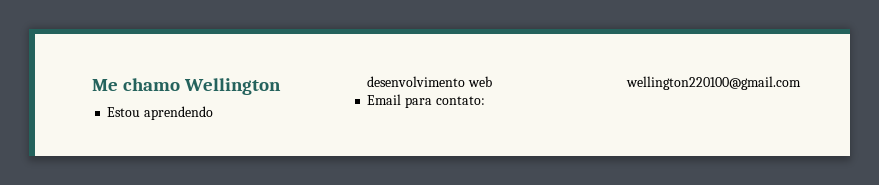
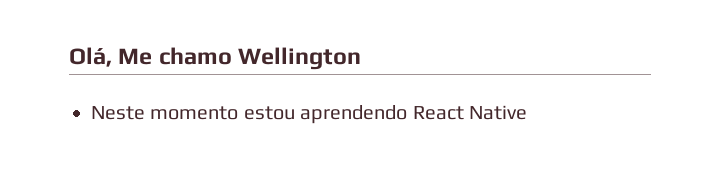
- Me chamo Wellington
+ Olá, Me chamo Wellington
- Estou aprendendo desenvolvimento web
- Email para contato: wellington220100@gmail.com
+ Neste momento estou aprendendo React Native

